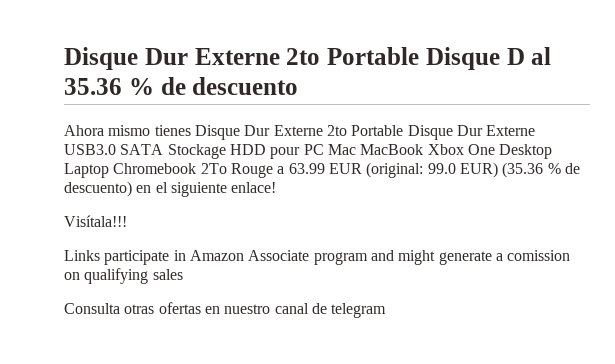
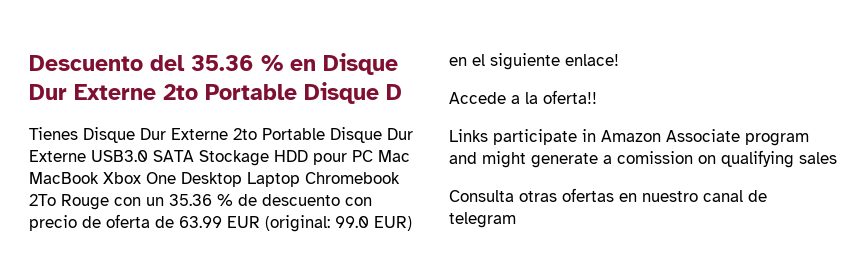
- Disque Dur Externe 2to Portable Disque D al 35.36 % de descuento
- Ahora mismo tienes Disque Dur Externe 2to Portable Disque Dur Externe USB3.0 SATA Stockage HDD pour PC Mac MacBook Xbox One Desktop Laptop Chromebook 2To Rouge a 63.99 EUR (original: 99.0 EUR) (35.36 % de descuento) en el siguiente enlace!
+ Descuento del 35.36 % en Disque Dur Externe 2to Portable Disque D
+ Tienes Disque Dur Externe 2to Portable Disque Dur Externe USB3.0 SATA Stockage HDD pour PC Mac MacBook Xbox One Desktop Laptop Chromebook 2To Rouge con un 35.36 % de descuento con precio de oferta de 63.99 EUR (original: 99.0 EUR) en el siguiente enlace!
- Visítala!!!
+ Accede a la oferta!!

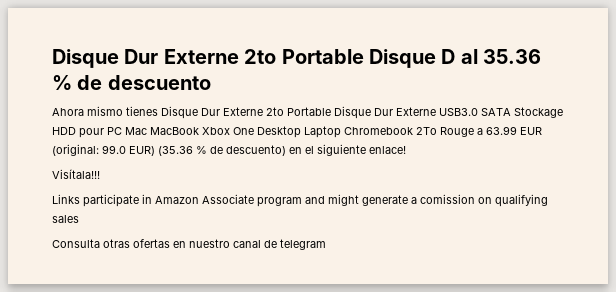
- Descuento del 35.36 % en Disque Dur Externe 2to Portable Disque D
- Tienes Disque Dur Externe 2to Portable Disque Dur Externe USB3.0 SATA Stockage HDD pour PC Mac MacBook Xbox One Desktop Laptop Chromebook 2To Rouge con un 35.36 % de descuento con precio de oferta de 63.99 EUR (original: 99.0 EUR) en el siguiente enlace!
+ Disque Dur Externe 2to Portable Disque D al 35.36 % de descuento
+ Ahora mismo tienes Disque Dur Externe 2to Portable Disque Dur Externe USB3.0 SATA Stockage HDD pour PC Mac MacBook Xbox One Desktop Laptop Chromebook 2To Rouge a 63.99 EUR (original: 99.0 EUR) (35.36 % de descuento) en el siguiente enlace!
- Accede a la oferta!!
+ Visítala!!!

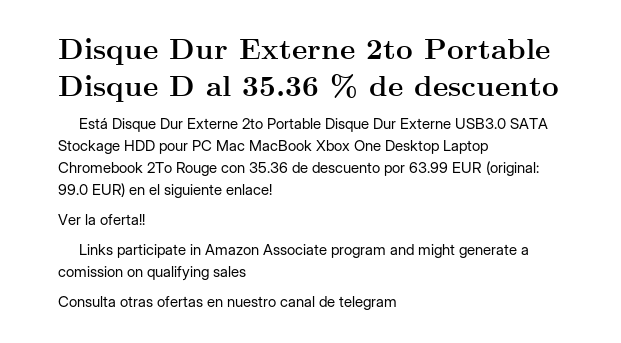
- Ahora mismo tienes Disque Dur Externe 2to Portable Disque Dur Externe USB3.0 SATA Stockage HDD pour PC Mac MacBook Xbox One Desktop Laptop Chromebook 2To Rouge a 63.99 EUR (original: 99.0 EUR) (35.36 % de descuento) en el siguiente enlace!
+ Está Disque Dur Externe 2to Portable Disque Dur Externe USB3.0 SATA Stockage HDD pour PC Mac MacBook Xbox One Desktop Laptop Chromebook 2To Rouge con 35.36 de descuento por 63.99 EUR (original: 99.0 EUR) en el siguiente enlace!
- Visítala!!!
+ Ver la oferta!!

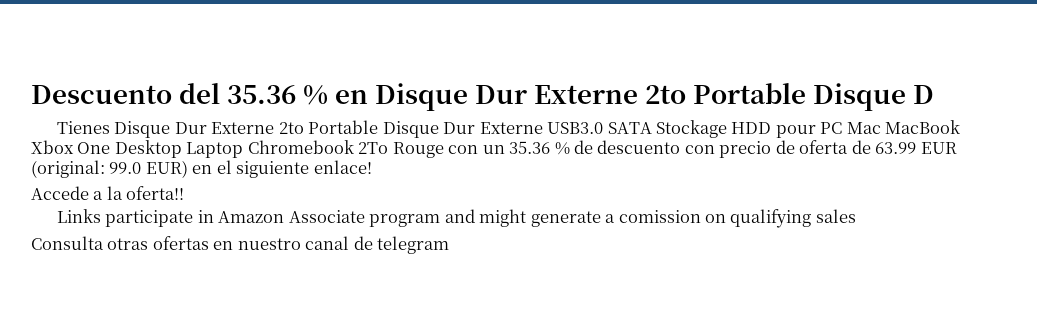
- Disque Dur Externe 2to Portable Disque D al 35.36 % de descuento
- Está Disque Dur Externe 2to Portable Disque Dur Externe USB3.0 SATA Stockage HDD pour PC Mac MacBook Xbox One Desktop Laptop Chromebook 2To Rouge con 35.36 de descuento por 63.99 EUR (original: 99.0 EUR) en el siguiente enlace!
+ Descuento del 35.36 % en Disque Dur Externe 2to Portable Disque D
+ Tienes Disque Dur Externe 2to Portable Disque Dur Externe USB3.0 SATA Stockage HDD pour PC Mac MacBook Xbox One Desktop Laptop Chromebook 2To Rouge con un 35.36 % de descuento con precio de oferta de 63.99 EUR (original: 99.0 EUR) en el siguiente enlace!
- Ver la oferta!!
+ Accede a la oferta!!

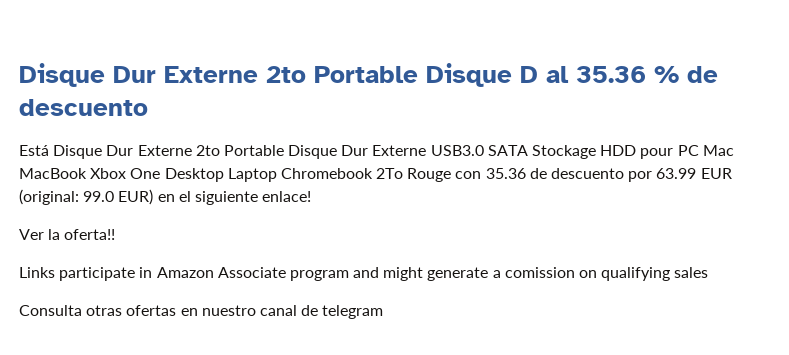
- Descuento del 35.36 % en Disque Dur Externe 2to Portable Disque D
- Tienes Disque Dur Externe 2to Portable Disque Dur Externe USB3.0 SATA Stockage HDD pour PC Mac MacBook Xbox One Desktop Laptop Chromebook 2To Rouge con un 35.36 % de descuento con precio de oferta de 63.99 EUR (original: 99.0 EUR) en el siguiente enlace!
+ Disque Dur Externe 2to Portable Disque D al 35.36 % de descuento
+ Está Disque Dur Externe 2to Portable Disque Dur Externe USB3.0 SATA Stockage HDD pour PC Mac MacBook Xbox One Desktop Laptop Chromebook 2To Rouge con 35.36 de descuento por 63.99 EUR (original: 99.0 EUR) en el siguiente enlace!
- Accede a la oferta!!
+ Ver la oferta!!

